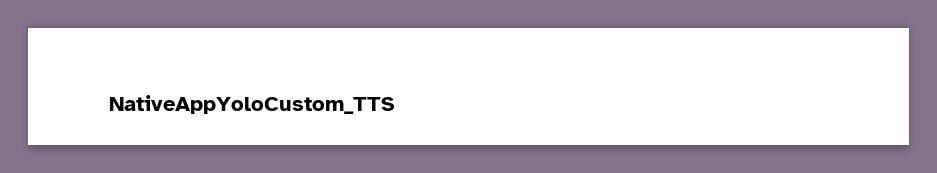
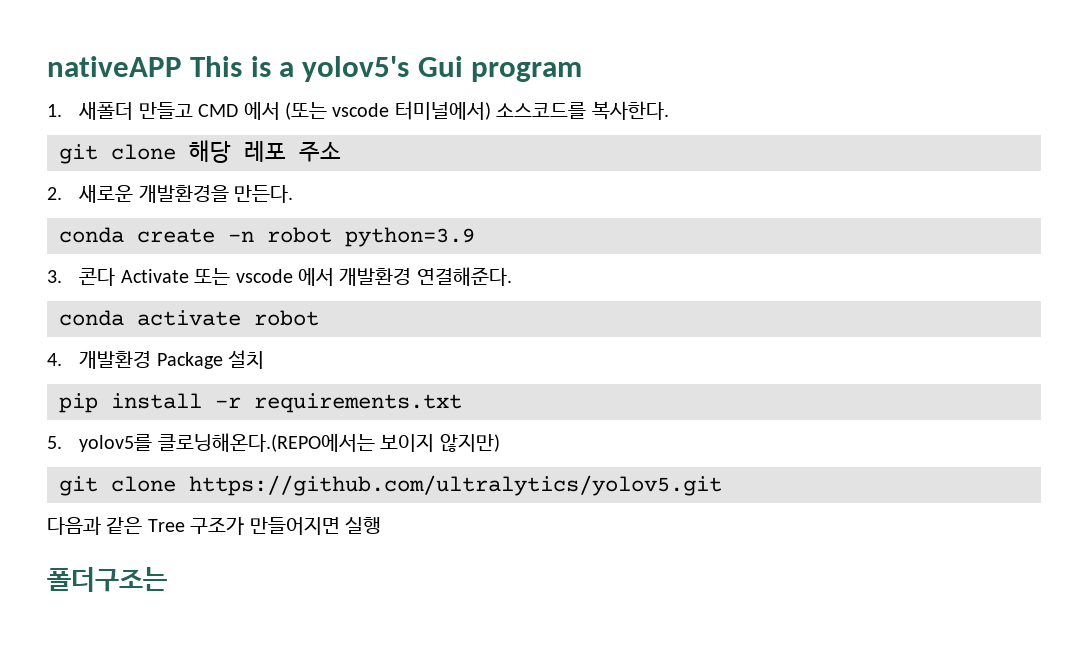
- NativeAppYoloCustom_TTS
+ nativeAPP This is a yolov5's Gui program
+ 1. 새폴더 만들고 CMD 에서 (또는 vscode 터미널에서) 소스코드를 복사한다.
+ git clone 해당 레포 주소
+ 2. 새로운 개발환경을 만든다.
+ conda create -n robot python=3.9
+ 3. 콘다 Activate 또는 vscode 에서 개발환경 연결해준다.
+ conda activate robot
+ 4. 개발환경 Package 설치
+ pip install -r requirements.txt
+ 5. yolov5를 클로닝해온다.(REPO에서는 보이지 않지만)
+ git clone https://github.com/ultralytics/yolov5.git
+ 다음과 같은 Tree 구조가 만들어지면 실행
+ 폴더구조는

